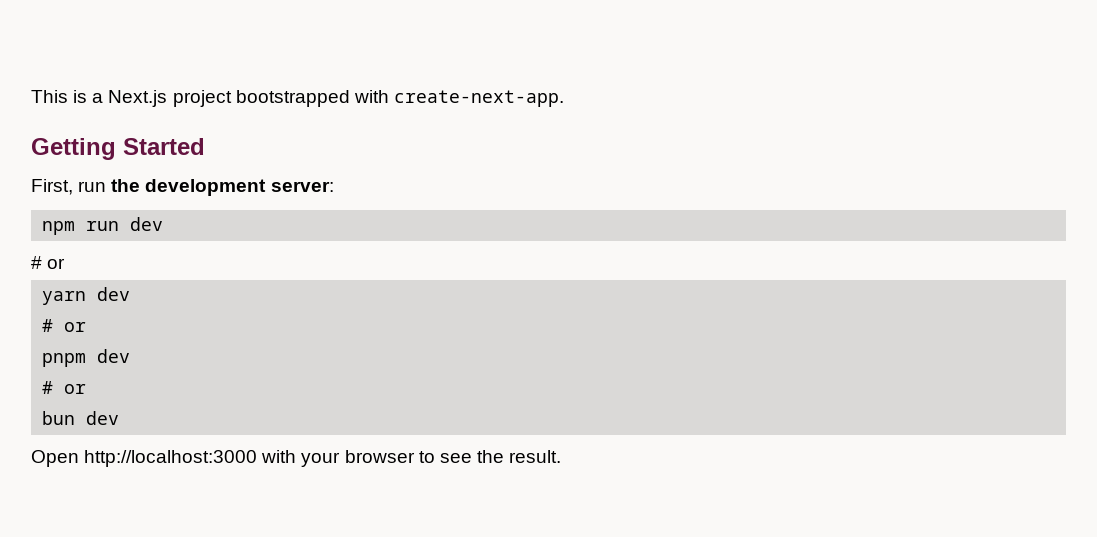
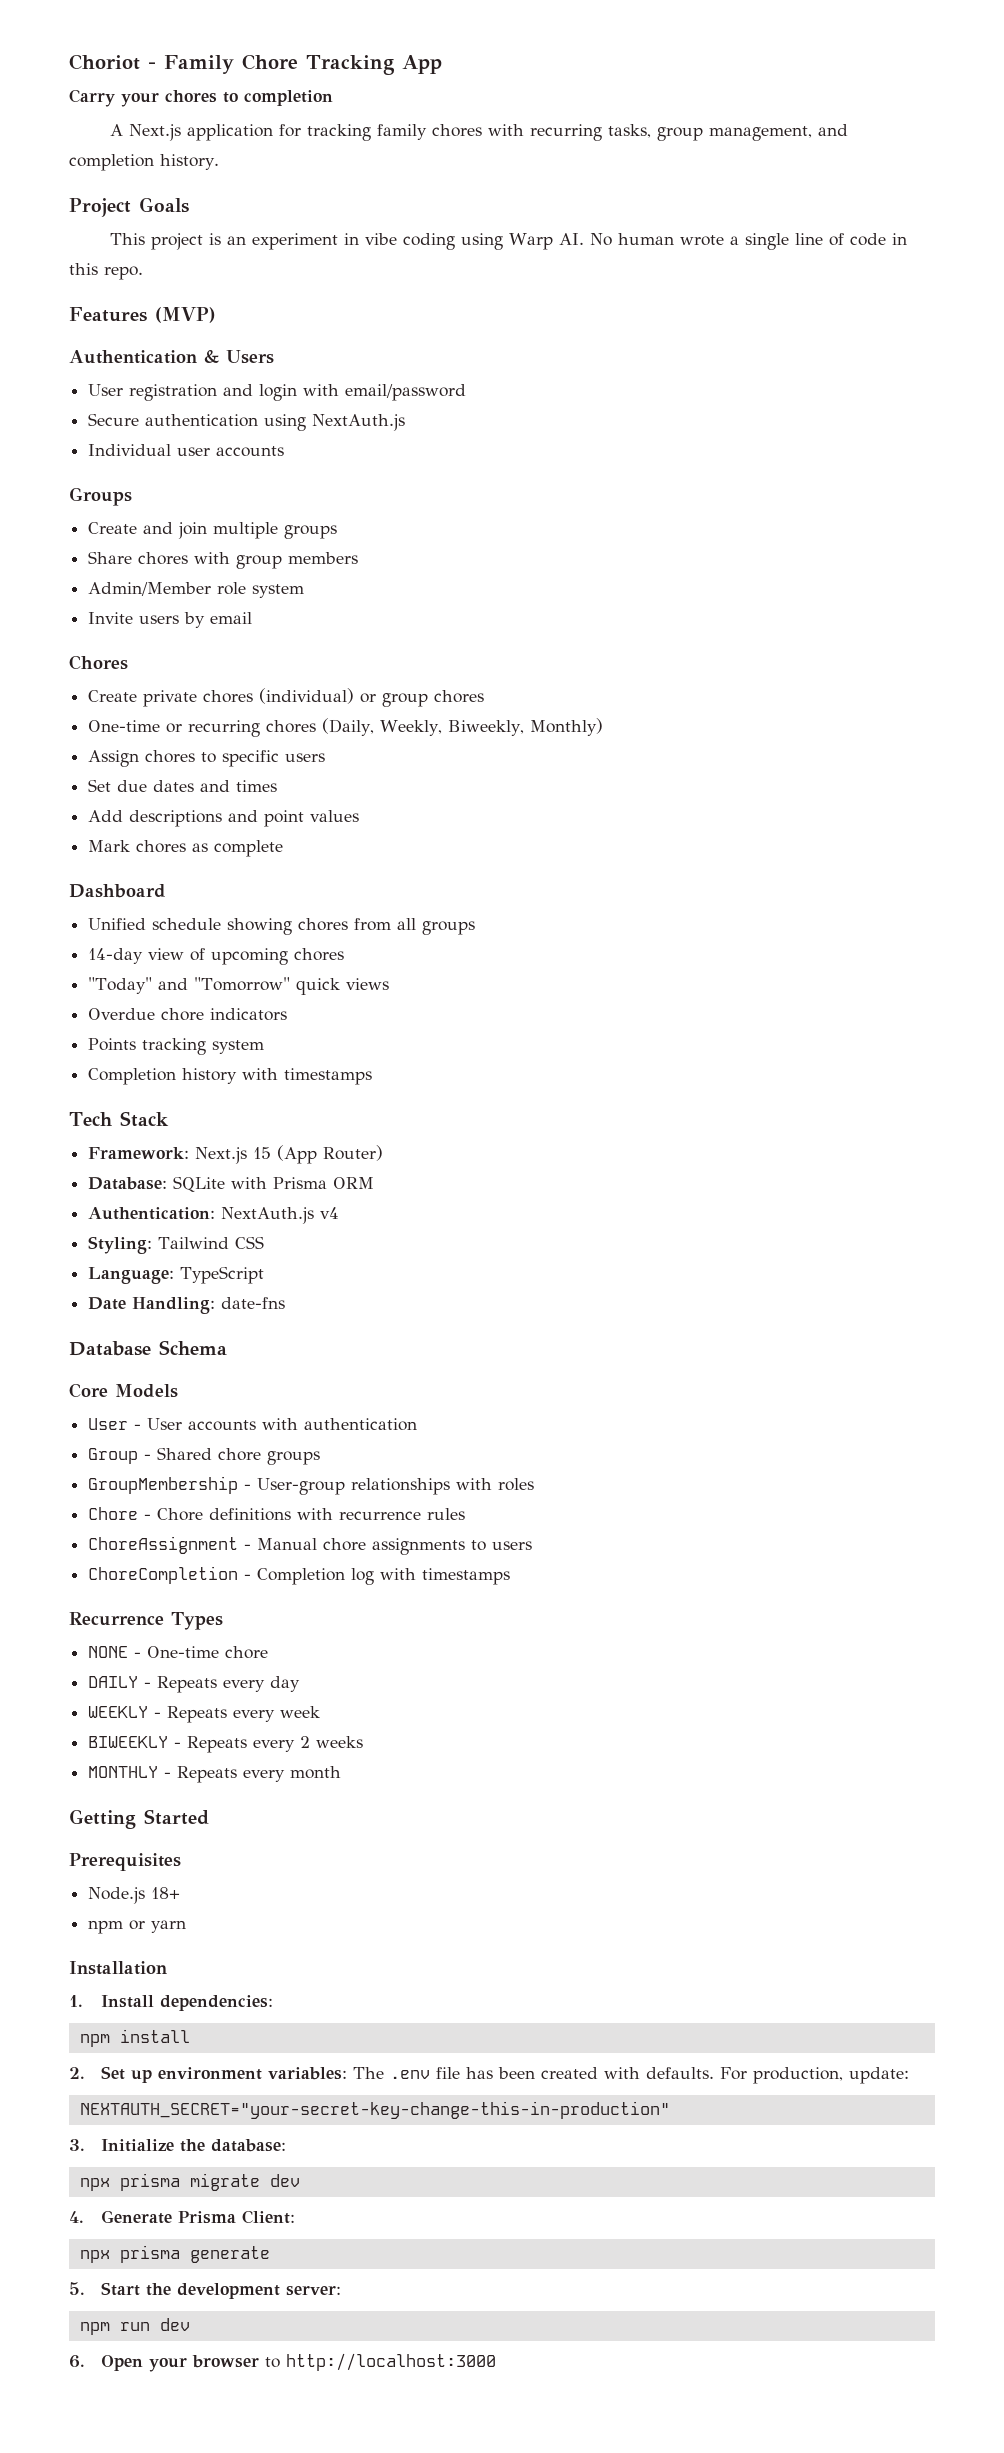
- This is a Next.js project bootstrapped with create-next-app.
+ Choriot - Family Chore Tracking App
+ Carry your chores to completion
+ A Next.js application for tracking family chores with recurring tasks, group management, and completion history.
+ Project Goals
+ This project is an experiment in vibe coding using Warp AI. No human wrote a single line of code in this repo.
+ Features (MVP)
+ Authentication & Users
+ User registration and login with email/password
+ Secure authentication using NextAuth.js
+ Individual user accounts
+ Groups
+ Create and join multiple groups
+ Share chores with group members
+ Admin/Member role system
+ Invite users by email
+ Chores
+ Create private chores (individual) or group chores
+ One-time or recurring chores (Daily, Weekly, Biweekly, Monthly)
+ Assign chores to specific users
+ Set due dates and times
+ Add descriptions and point values
+ Mark chores as complete
+ Dashboard
+ Unified schedule showing chores from all groups
+ 14-day view of upcoming chores
+ "Today" and "Tomorrow" quick views
+ Overdue chore indicators
+ Points tracking system
+ Completion history with timestamps
+ Tech Stack
+ Framework: Next.js 15 (App Router)
+ Database: SQLite with Prisma ORM
+ Authentication: NextAuth.js v4
+ Styling: Tailwind CSS
+ Language: TypeScript
+ Date Handling: date-fns
+ Database Schema
+ Core Models
+ User - User accounts with authentication
+ Group - Shared chore groups
+ GroupMembership - User-group relationships with roles
+ Chore - Chore definitions with recurrence rules
+ ChoreAssignment - Manual chore assignments to users
+ ChoreCompletion - Completion log with timestamps
+ Recurrence Types
+ NONE - One-time chore
+ DAILY - Repeats every day
+ WEEKLY - Repeats every week
+ BIWEEKLY - Repeats every 2 weeks
+ MONTHLY - Repeats every month
  Getting Started
- First, run the development server:
+ Prerequisites
+ Node.js 18+
+ npm or yarn
+ Installation
+ 1. Install dependencies:
+ npm install
+ 2. Set up environment variables: The .env file has been created with defaults. For production, update:
+ NEXTAUTH_SECRET="your-secret-key-change-this-in-production"
+ 3. Initialize the database:
+ npx prisma migrate dev
+ 4. Generate Prisma Client:
+ npx prisma generate
+ 5. Start the development server:
  npm run dev
- # or
- yarn dev
- # or
- pnpm dev
- # or
- bun dev
- Open http://localhost:3000 with your browser to see the result.
+ 6. Open your browser to http://localhost:3000

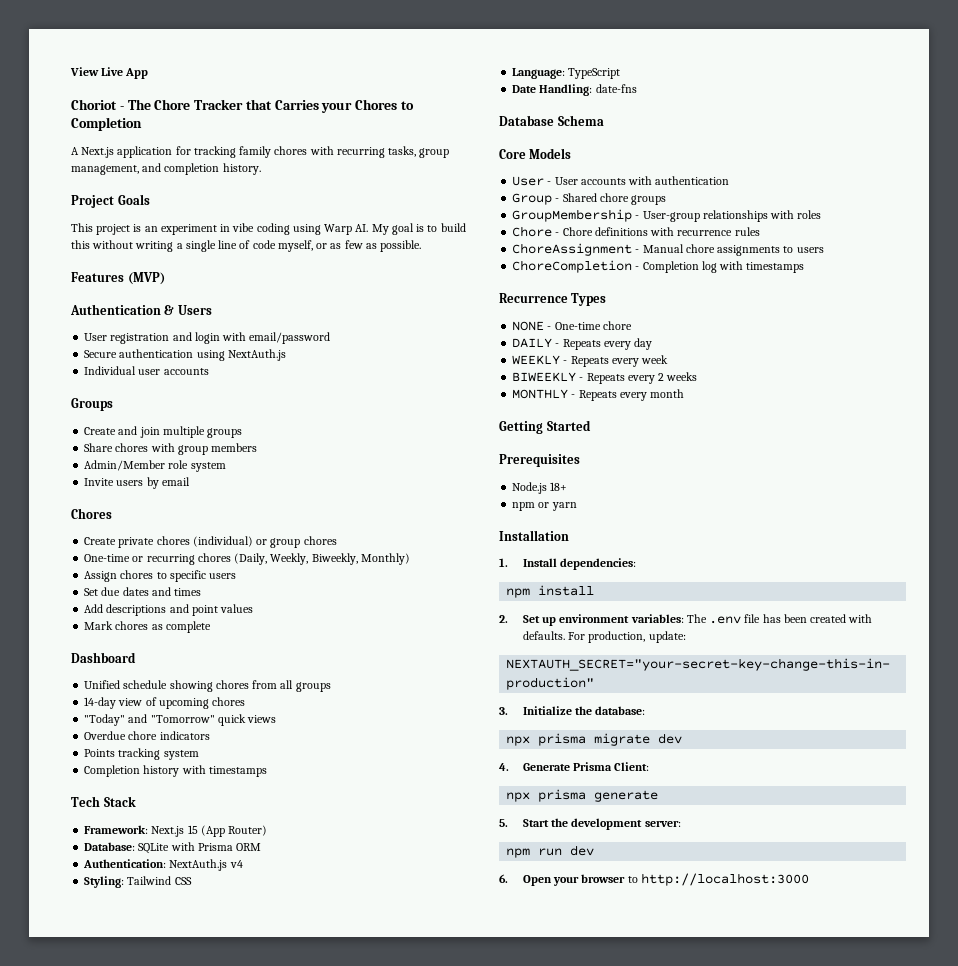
- Choriot - Family Chore Tracking App
- Carry your chores to completion
+ View Live App
+ Choriot - The Chore Tracker that Carries your Chores to Completion
- This project is an experiment in vibe coding using Warp AI. No human wrote a single line of code in this repo.
+ This project is an experiment in vibe coding using Warp AI. My goal is to build this without writing a single line of code myself, or as few as possible.

